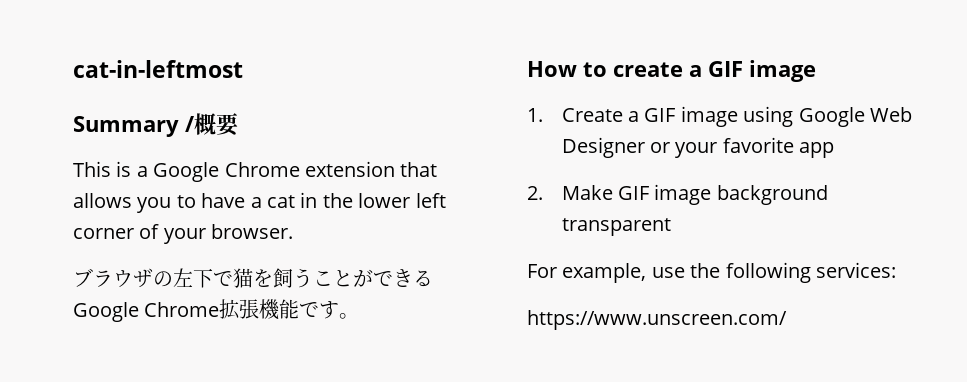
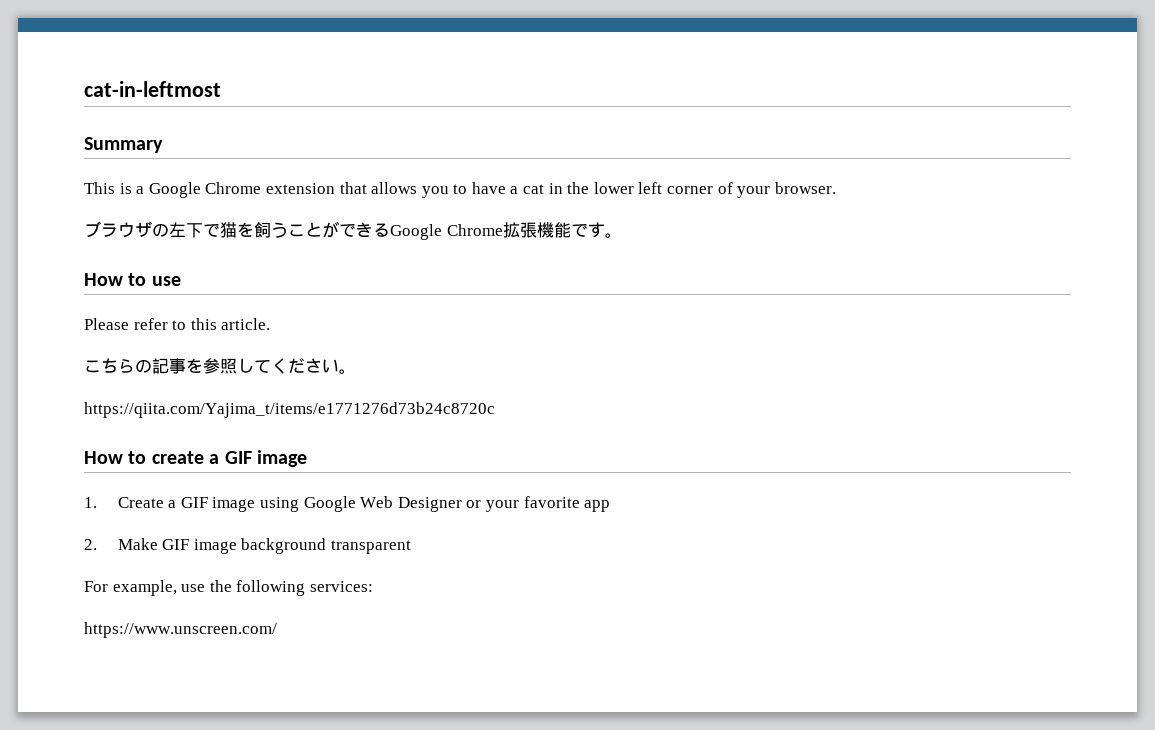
- Summary /概要
+ Summary
+ How to use
+ Please refer to this article.
+ こちらの記事を参照してください。
+ https://qiita.com/Yajima_t/items/e1771276d73b24c8720c

